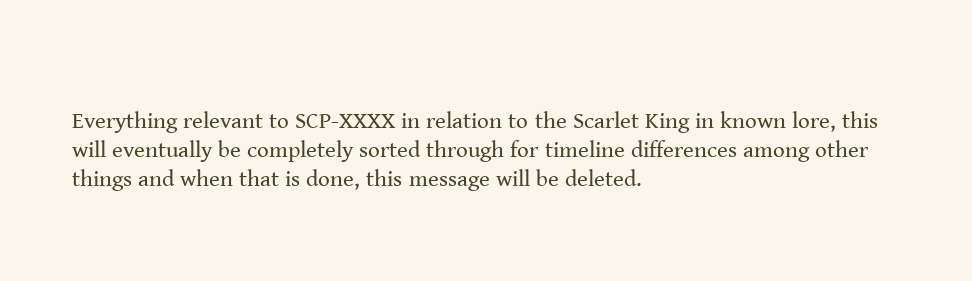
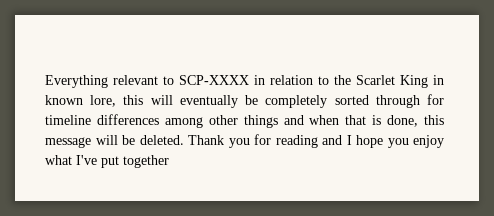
+ Thank you for reading and I hope you enjoy what I've put together

